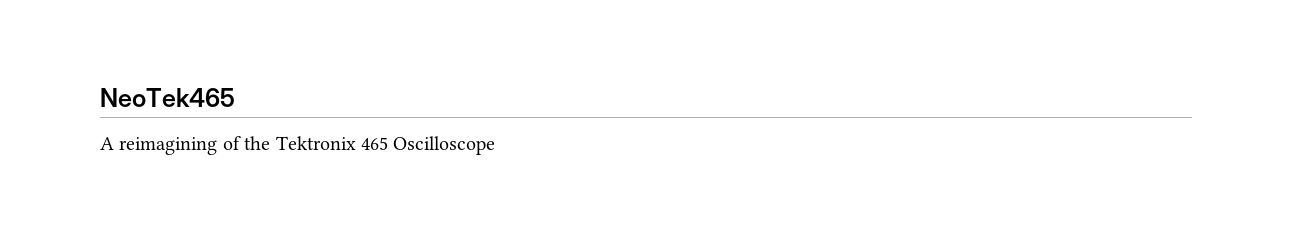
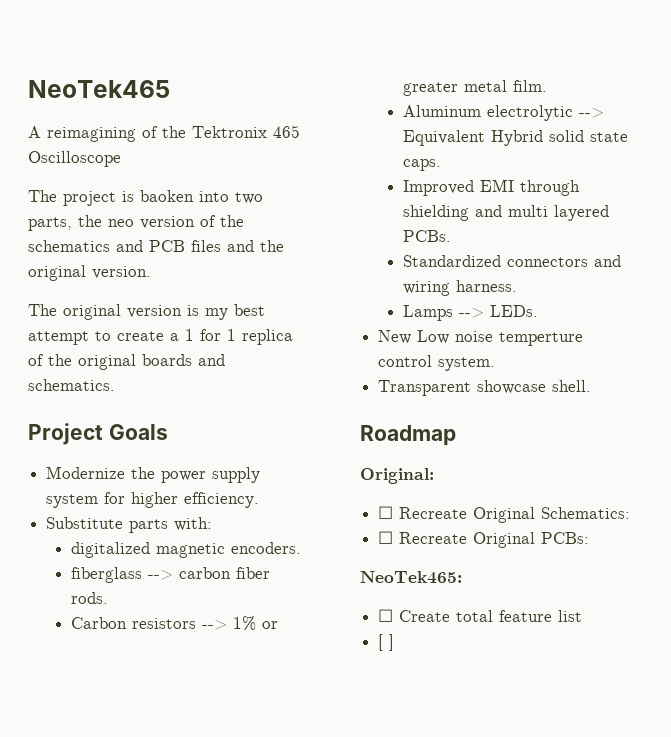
+ The project is baoken into two parts, the neo version of the schematics and PCB files and the original version.
+ The original version is my best attempt to create a 1 for 1 replica of the original boards and schematics.
+ Project Goals
+ Modernize the power supply system for higher efficiency.
+ Substitute parts with:
+ digitalized magnetic encoders.
+ fiberglass --> carbon fiber rods.
+ Carbon resistors --> 1% or greater metal film.
+ Aluminum electrolytic --> Equivalent Hybrid solid state caps.
+ Improved EMI through shielding and multi layered PCBs.
+ Standardized connectors and wiring harness.
+ Lamps --> LEDs.
+ New Low noise temperture control system.
+ Transparent showcase shell.
+ Roadmap
+ Original:
+ ☐ Recreate Original Schematics:
+ ☐ Recreate Original PCBs:
+ NeoTek465:
+ ☐ Create total feature list
+ [ ]

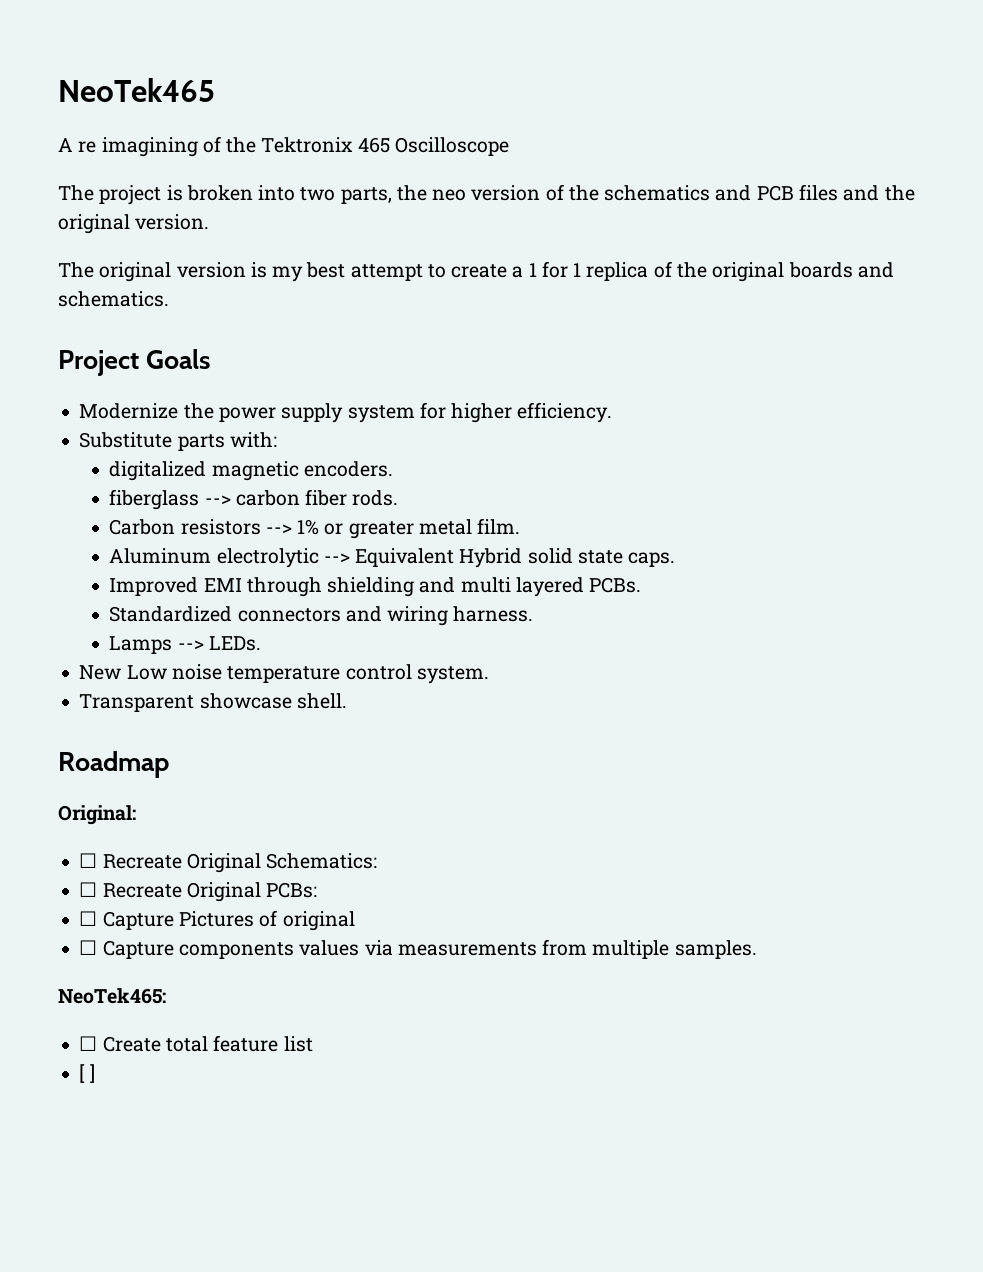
- A reimagining of the Tektronix 465 Oscilloscope
+ A re imagining of the Tektronix 465 Oscilloscope
- The project is baoken into two parts, the neo version of the schematics and PCB files and the original version.
+ The project is broken into two parts, the neo version of the schematics and PCB files and the original version.
- New Low noise temperture control system.
+ New Low noise temperature control system.
+ ☐ Capture Pictures of original
+ ☐ Capture components values via measurements from multiple samples.

